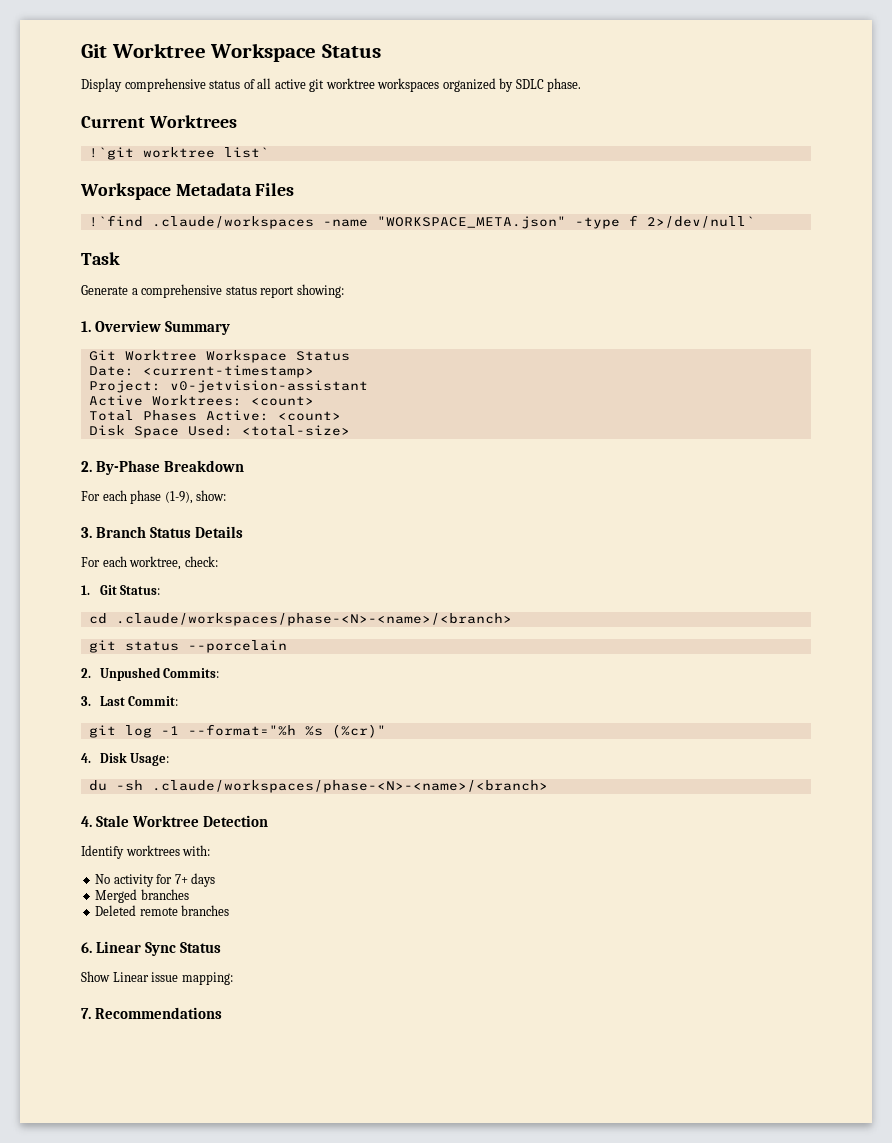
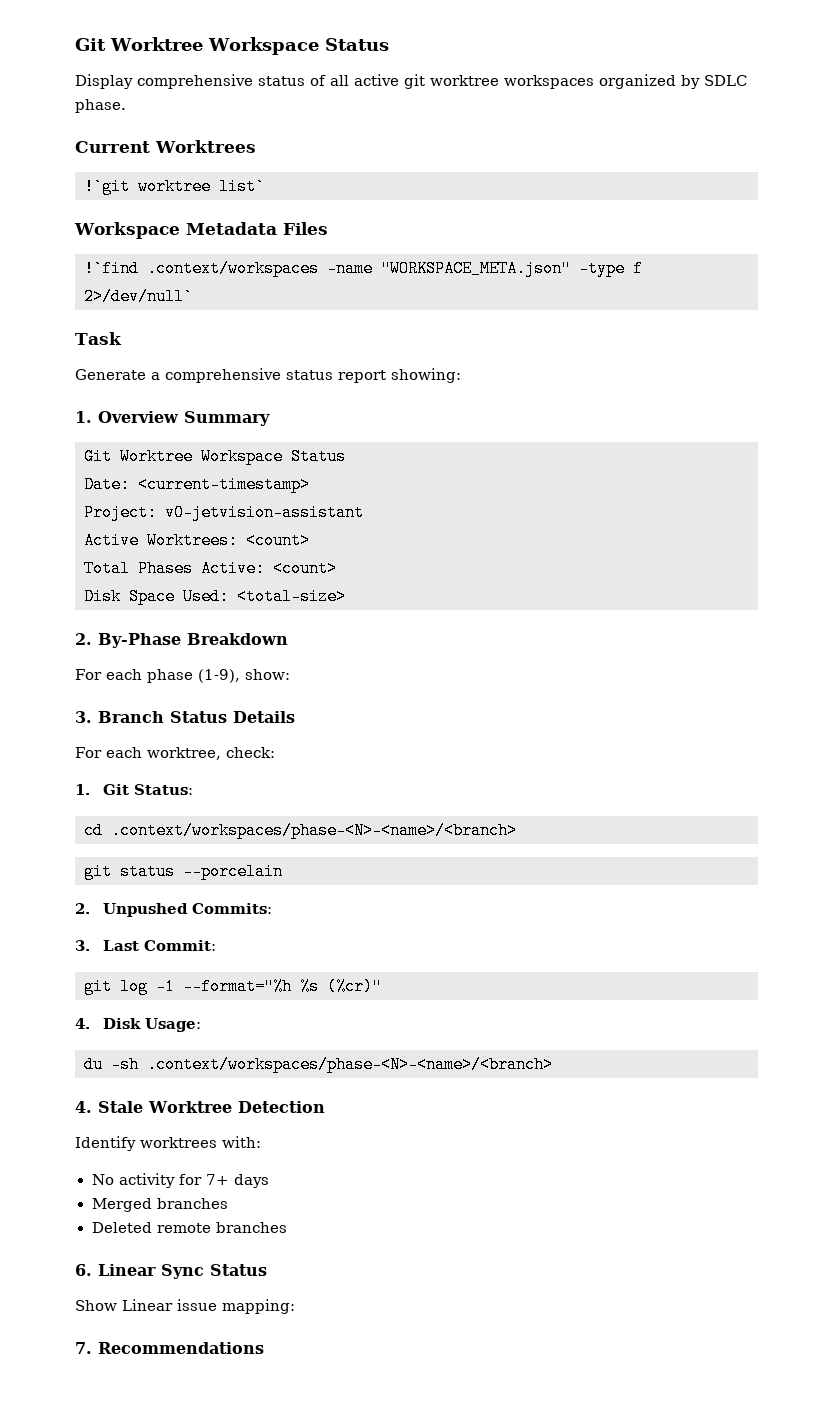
- !`find .claude/workspaces -name "WORKSPACE_META.json" -type f 2>/dev/null`
+ !`find .context/workspaces -name "WORKSPACE_META.json" -type f 2>/dev/null`
- cd .claude/workspaces/phase-<N>-<name>/<branch>
+ cd .context/workspaces/phase-<N>-<name>/<branch>
- du -sh .claude/workspaces/phase-<N>-<name>/<branch>
+ du -sh .context/workspaces/phase-<N>-<name>/<branch>

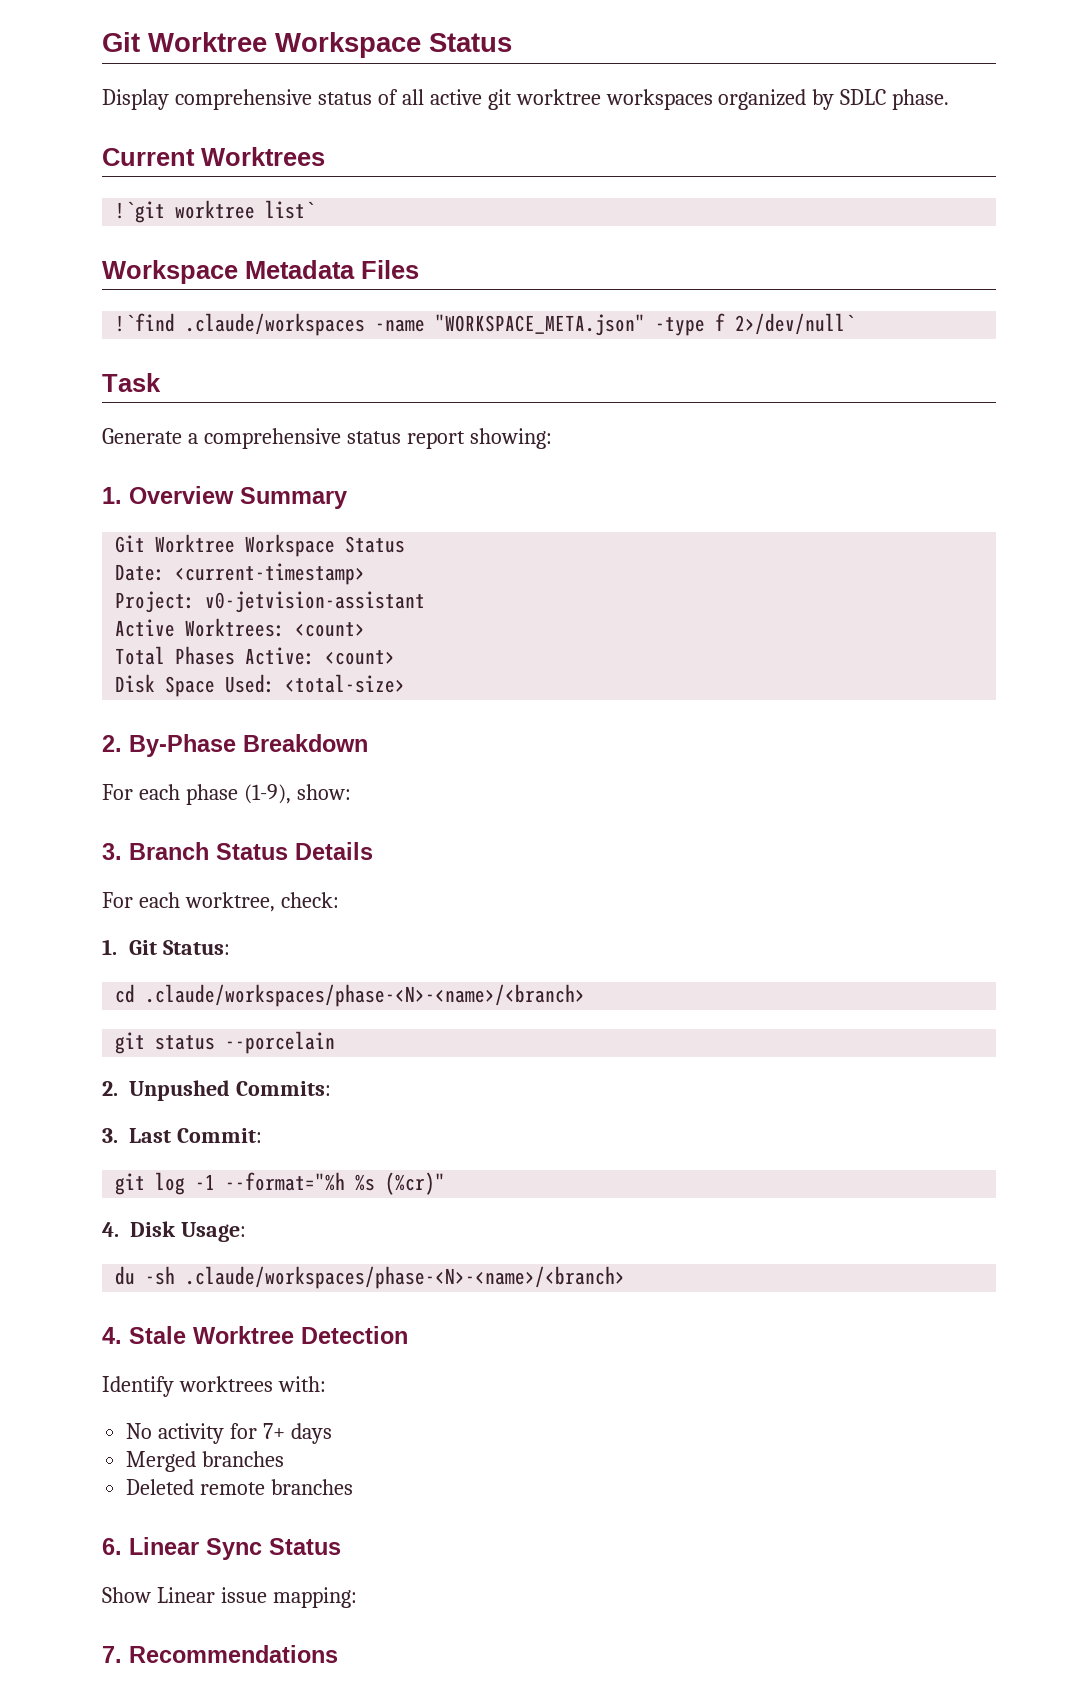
- !`find .context/workspaces -name "WORKSPACE_META.json" -type f 2>/dev/null`
+ !`find .claude/workspaces -name "WORKSPACE_META.json" -type f 2>/dev/null`
- cd .context/workspaces/phase-<N>-<name>/<branch>
+ cd .claude/workspaces/phase-<N>-<name>/<branch>
- du -sh .context/workspaces/phase-<N>-<name>/<branch>
+ du -sh .claude/workspaces/phase-<N>-<name>/<branch>

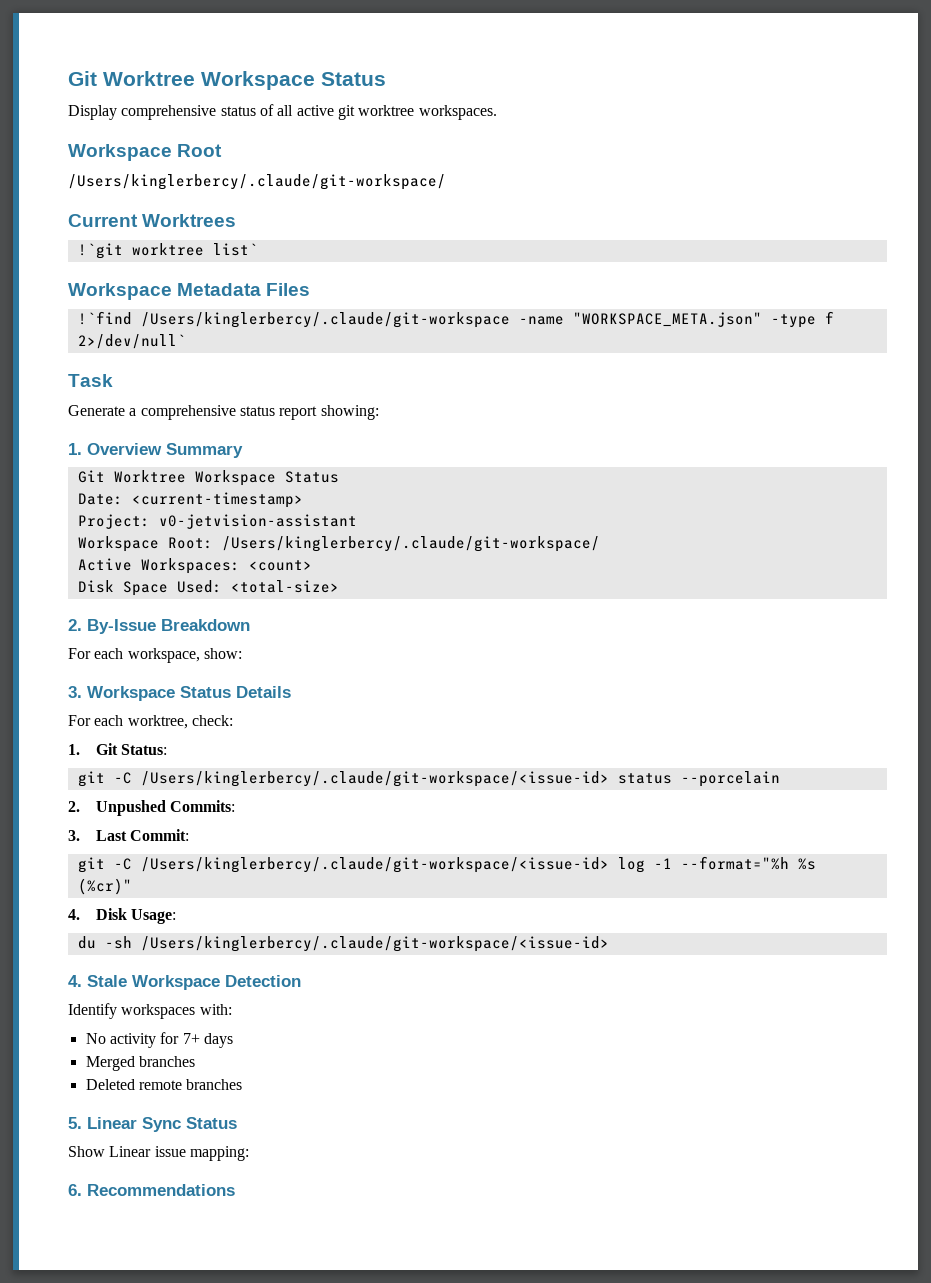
- Display comprehensive status of all active git worktree workspaces organized by SDLC phase.
+ Display comprehensive status of all active git worktree workspaces.
+ Workspace Root
+ /Users/kinglerbercy/.claude/git-workspace/
- !`find .claude/workspaces -name "WORKSPACE_META.json" -type f 2>/dev/null`
+ !`find /Users/kinglerbercy/.claude/git-workspace -name "WORKSPACE_META.json" -type f 2>/dev/null`
- Active Worktrees: <count>
- Total Phases Active: <count>
+ Workspace Root: /Users/kinglerbercy/.claude/git-workspace/
+ Active Workspaces: <count>
- 2. By-Phase Breakdown
+ 2. By-Issue Breakdown
- For each phase (1-9), show:
+ For each workspace, show:
- 3. Branch Status Details
+ 3. Workspace Status Details
- cd .claude/workspaces/phase-<N>-<name>/<branch>
- git status --porcelain
+ git -C /Users/kinglerbercy/.claude/git-workspace/<issue-id> status --porcelain
- git log -1 --format="%h %s (%cr)"
+ git -C /Users/kinglerbercy/.claude/git-workspace/<issue-id> log -1 --format="%h %s (%cr)"
- du -sh .claude/workspaces/phase-<N>-<name>/<branch>
+ du -sh /Users/kinglerbercy/.claude/git-workspace/<issue-id>
- 4. Stale Worktree Detection
+ 4. Stale Workspace Detection
- Identify worktrees with:
+ Identify workspaces with:
- 6. Linear Sync Status
+ 5. Linear Sync Status
- 7. Recommendations
+ 6. Recommendations

